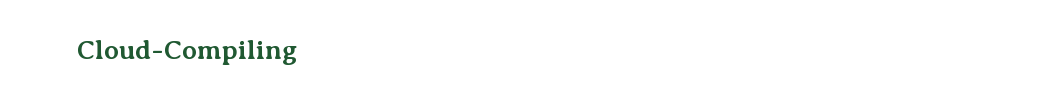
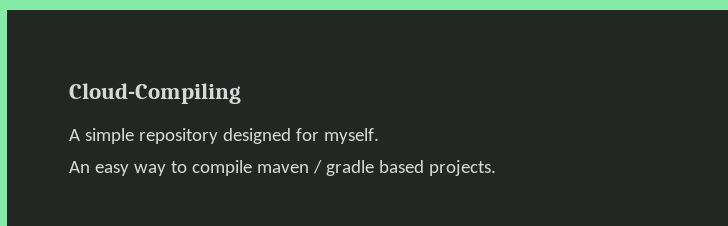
+ A simple repository designed for myself.
+ An easy way to compile maven / gradle based projects.

